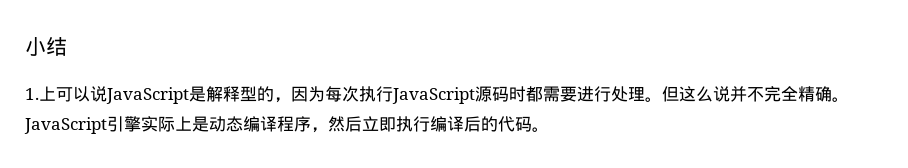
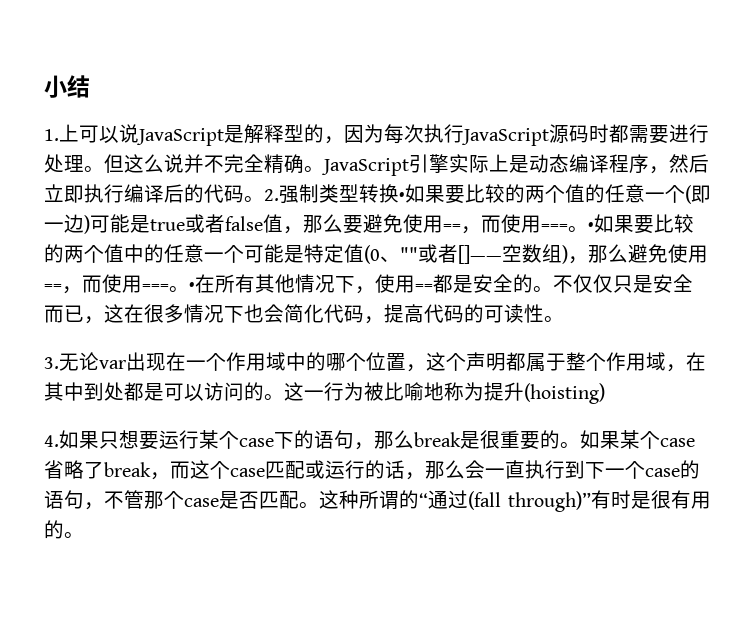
+ 2.强制类型转换•如果要比较的两个值的任意一个(即一边)可能是true或者false值，那么要避免使用==，而使用===。•如果要比较的两个值中的任意一个可能是特定值(0、""或者[]——空数组)，那么避免使用==，而使用===。•在所有其他情况下，使用==都是安全的。不仅仅只是安全而已，这在很多情况下也会简化代码，提高代码的可读性。
+ 3.无论var出现在一个作用域中的哪个位置，这个声明都属于整个作用域，在其中到处都是可以访问的。这一行为被比喻地称为提升(hoisting)
+ 4.如果只想要运行某个case下的语句，那么break是很重要的。如果某个case省略了break，而这个case匹配或运行的话，那么会一直执行到下一个case的语句，不管那个case是否匹配。这种所谓的“通过(fall through)”有时是很有用的。

